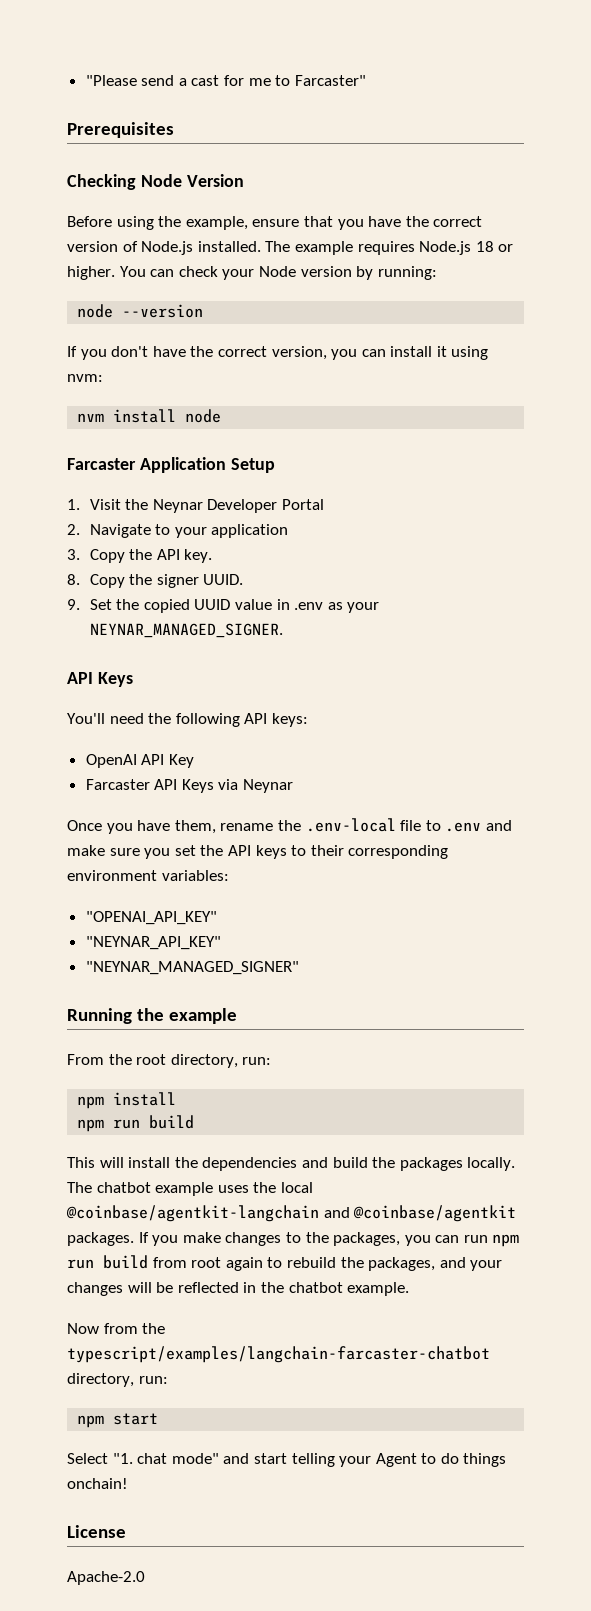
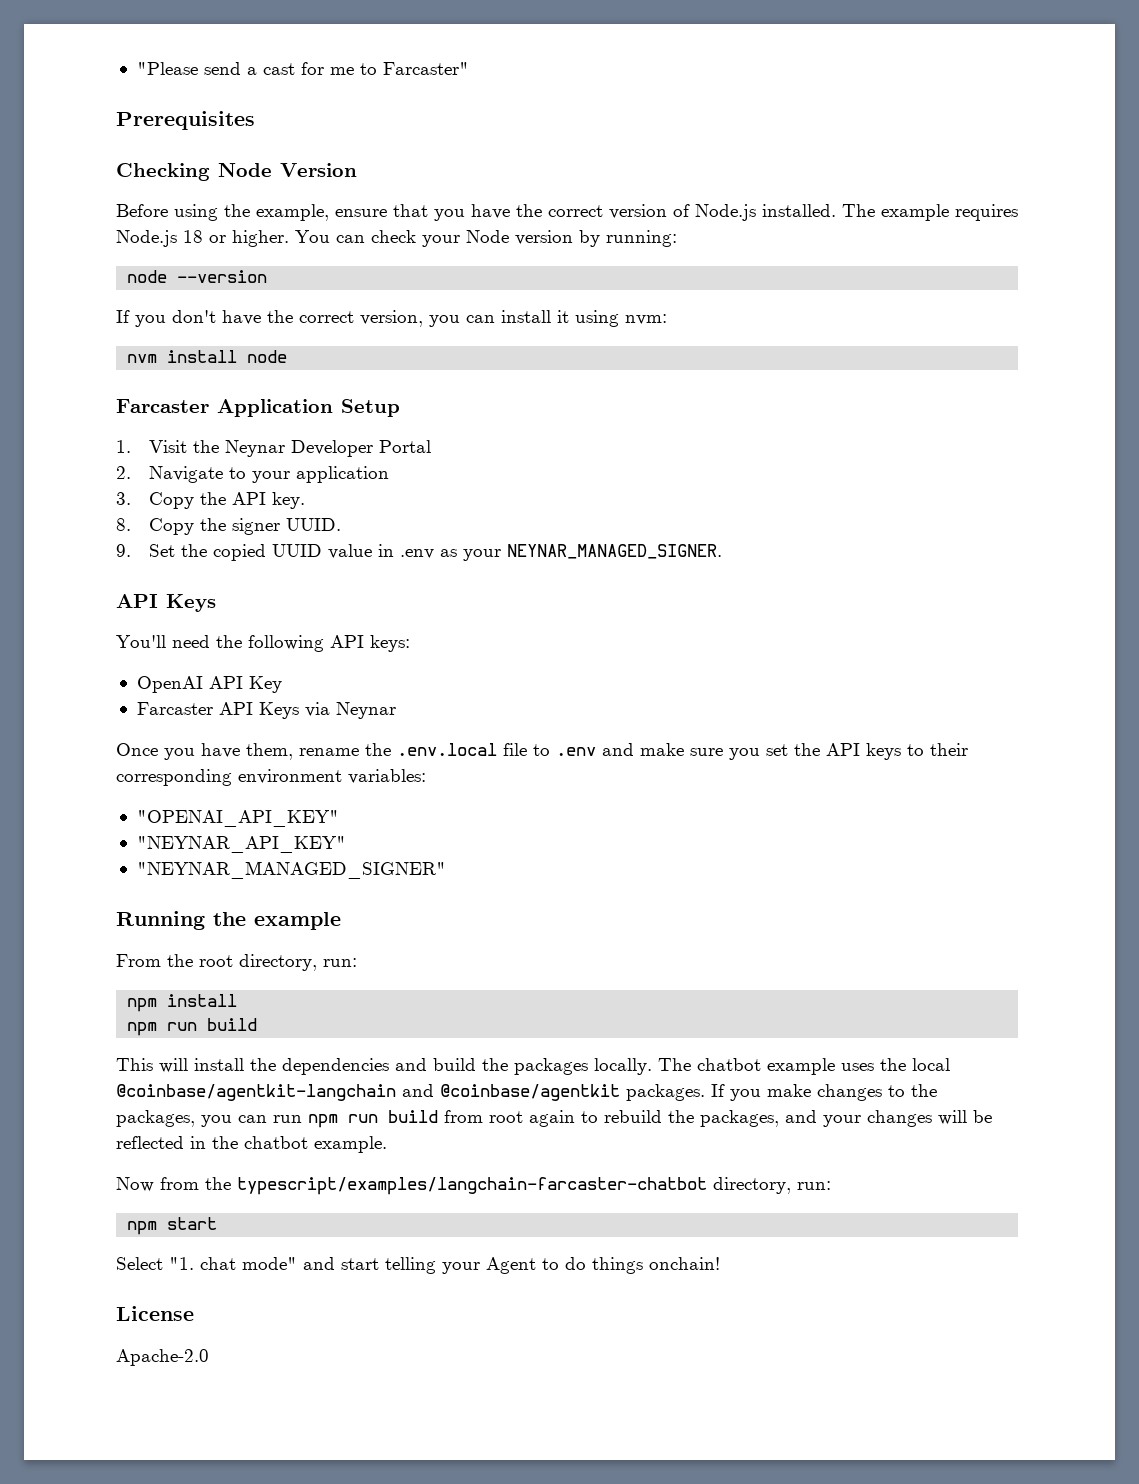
- Once you have them, rename the .env-local file to .env and make sure you set the API keys to their corresponding environment variables:
+ Once you have them, rename the .env.local file to .env and make sure you set the API keys to their corresponding environment variables:

